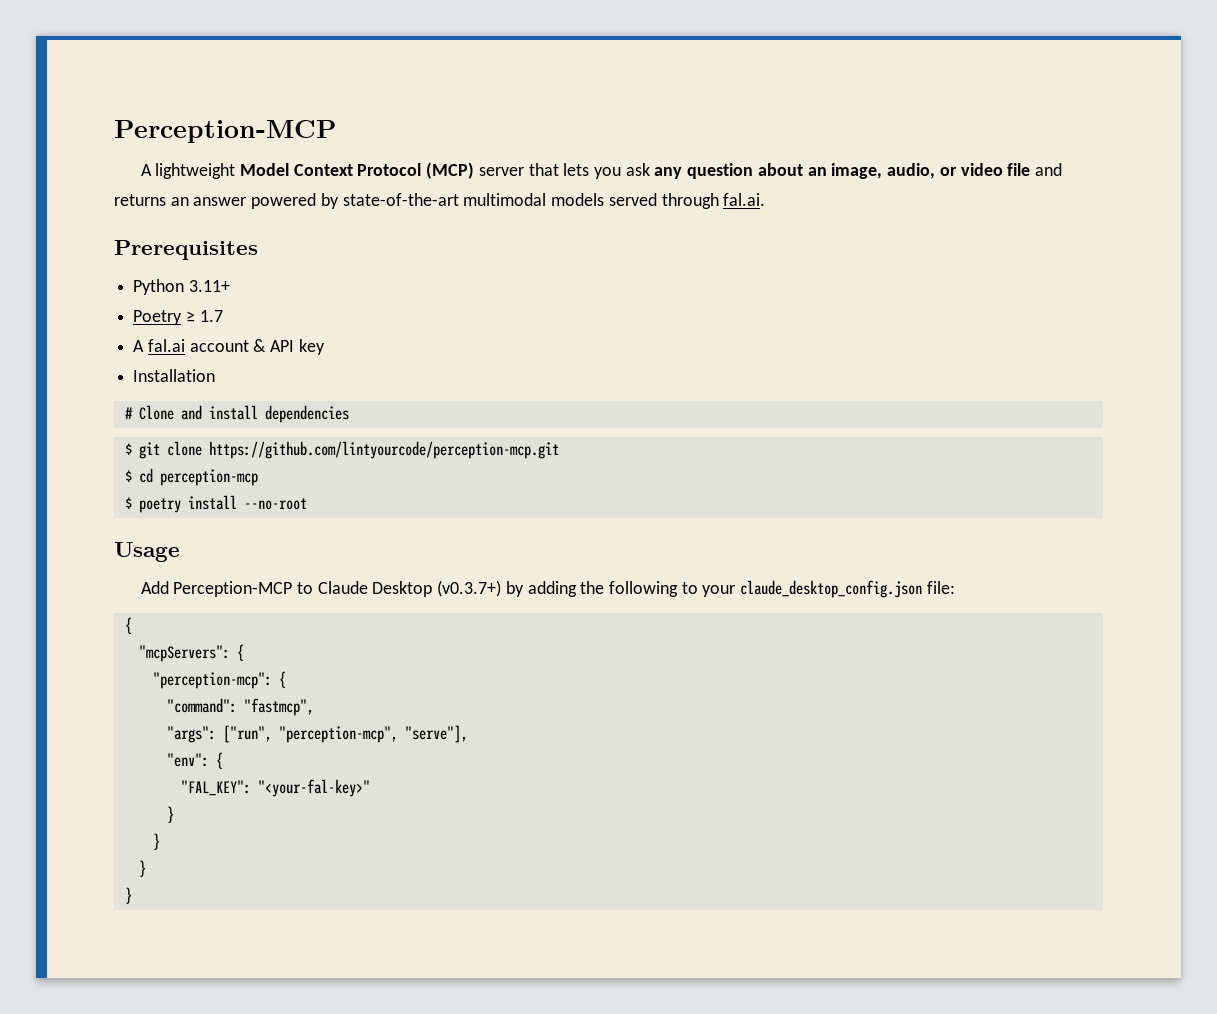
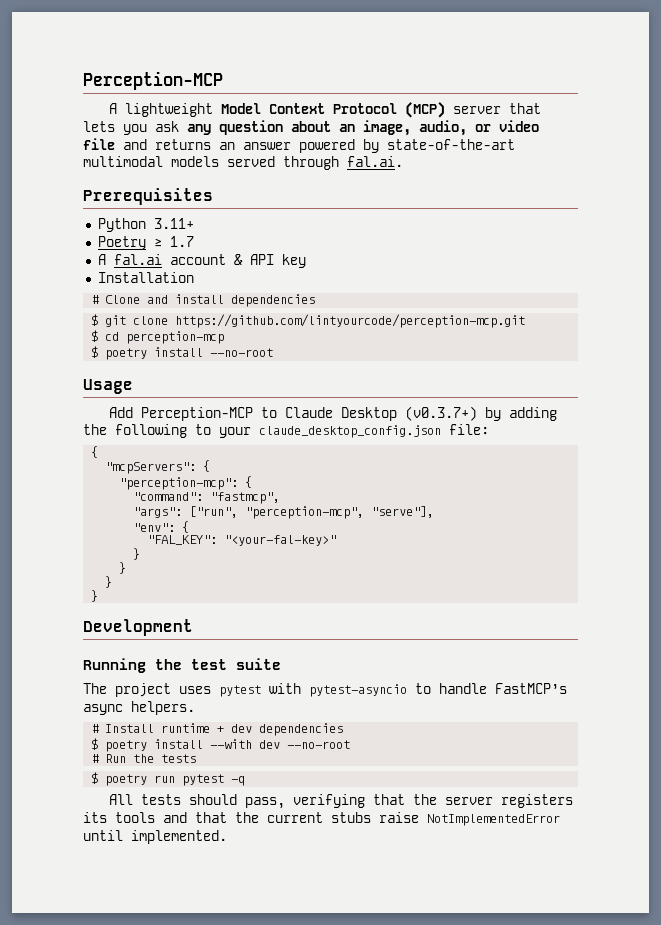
+ Development
+ Running the test suite
+ The project uses pytest with pytest-asyncio to handle FastMCP’s async helpers.
+ # Install runtime + dev dependencies
+ $ poetry install --with dev --no-root
+ # Run the tests
+ $ poetry run pytest -q
+ All tests should pass, verifying that the server registers its tools and that the current stubs raise NotImplementedError until implemented.

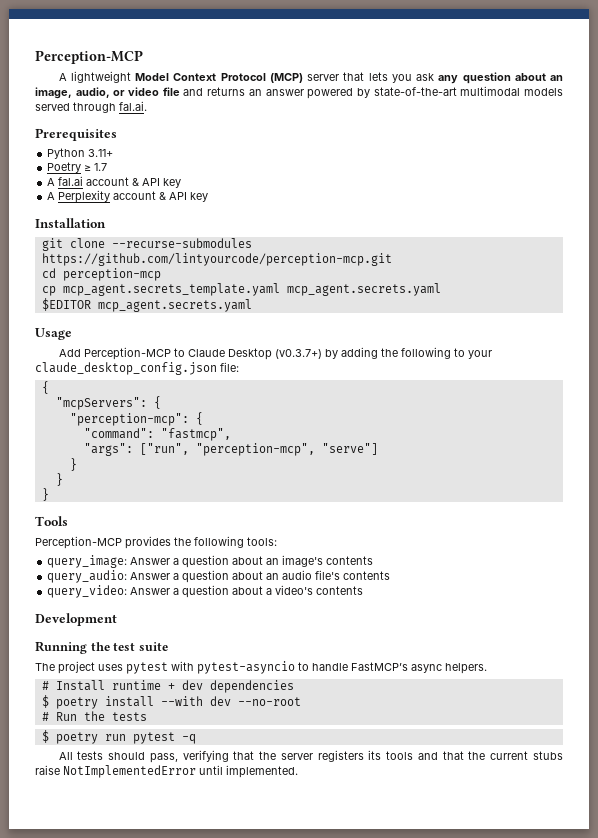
+ A Perplexity account & API key
  Installation
- # Clone and install dependencies
- $ git clone https://github.com/lintyourcode/perception-mcp.git
+ git clone --recurse-submodules https://github.com/lintyourcode/perception-mcp.git
- $ cd perception-mcp
+ cd perception-mcp
- $ poetry install --no-root
+ cp mcp_agent.secrets_template.yaml mcp_agent.secrets.yaml
+ $EDITOR mcp_agent.secrets.yaml
- "args": ["run", "perception-mcp", "serve"],
- "env": {
- "FAL_KEY": "<your-fal-key>"
+ "args": ["run", "perception-mcp", "serve"]
  }
  }
  }
- }
+ Tools
+ Perception-MCP provides the following tools:
+ query_image: Answer a question about an image's contents
+ query_audio: Answer a question about an audio file's contents
+ query_video: Answer a question about a video's contents

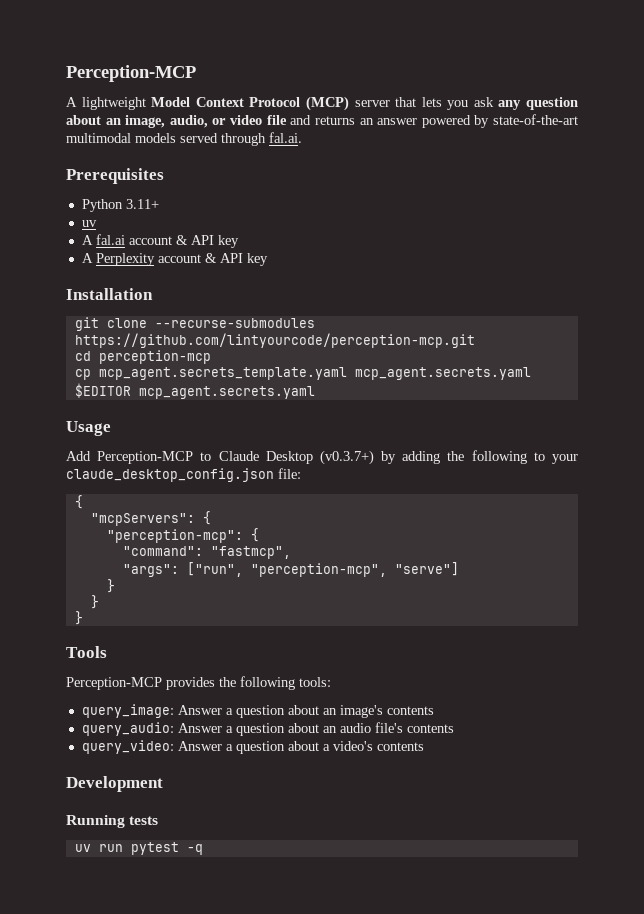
  Python 3.11+
- Poetry ≥ 1.7
+ uv
- Running the test suite
- The project uses pytest with pytest-asyncio to handle FastMCP’s async helpers.
- # Install runtime + dev dependencies
- $ poetry install --with dev --no-root
- # Run the tests
+ Running tests
- $ poetry run pytest -q
+ uv run pytest -q
- All tests should pass, verifying that the server registers its tools and that the current stubs raise NotImplementedError until implemented.

